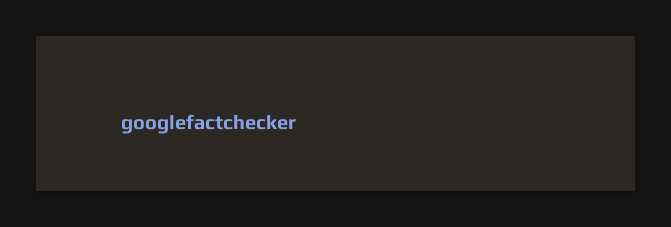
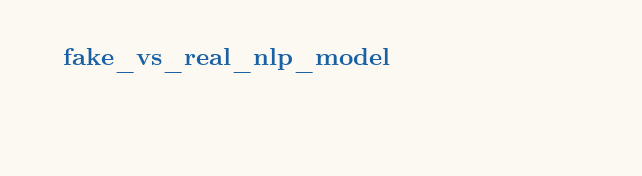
- googlefactchecker
+ fake_vs_real_nlp_model

